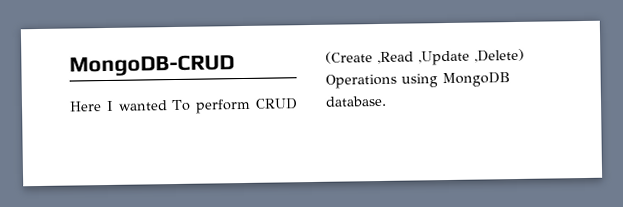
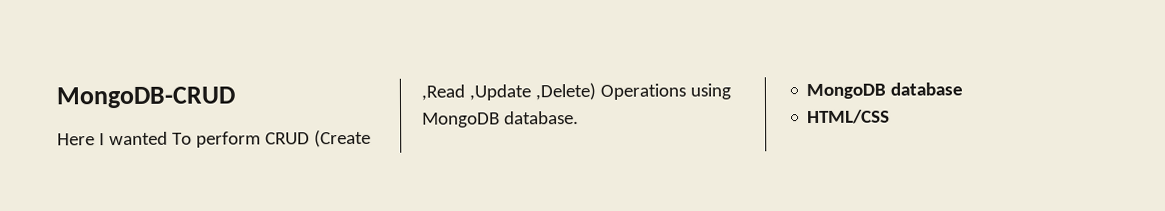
+ MongoDB database
+ HTML/CSS

